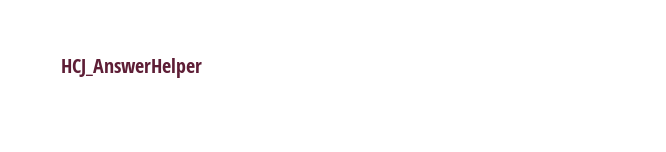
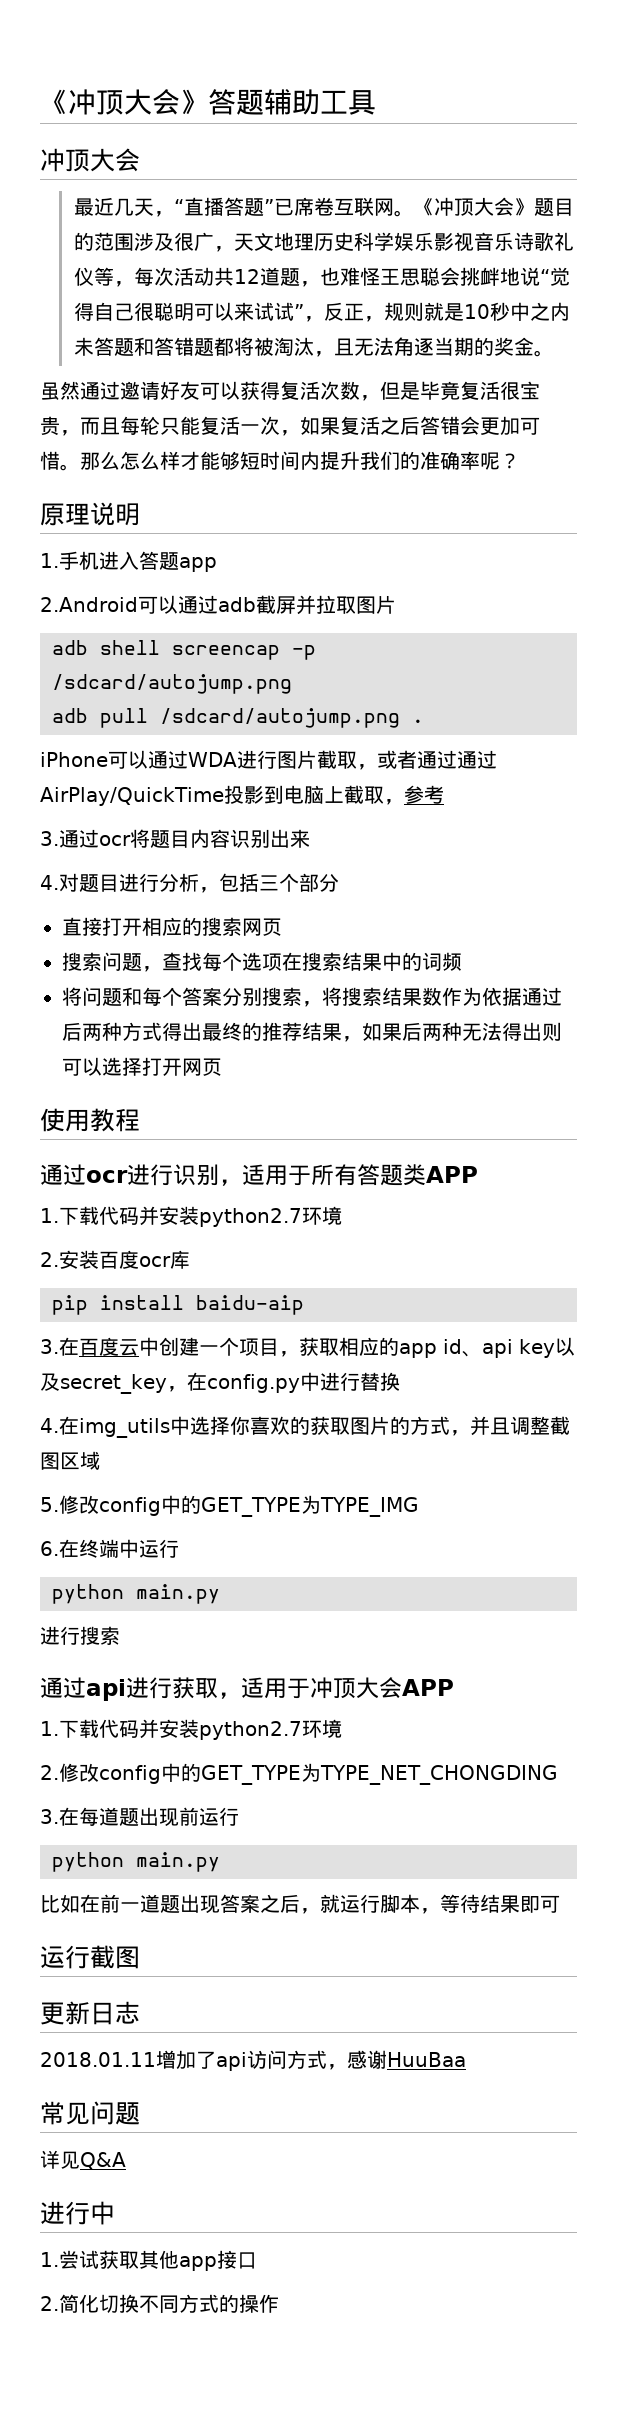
- HCJ_AnswerHelper
+ 《冲顶大会》答题辅助工具
+ 冲顶大会
+ 最近几天，“直播答题”已席卷互联网。《冲顶大会》题目的范围涉及很广，天文地理历史科学娱乐影视音乐诗歌礼仪等，每次活动共12道题，也难怪王思聪会挑衅地说“觉得自己很聪明可以来试试”，反正，规则就是10秒中之内未答题和答错题都将被淘汰，且无法角逐当期的奖金。
+ 虽然通过邀请好友可以获得复活次数，但是毕竟复活很宝贵，而且每轮只能复活一次，如果复活之后答错会更加可惜。那么怎么样才能够短时间内提升我们的准确率呢？
+ 原理说明
+ 1.手机进入答题app
+ 2.Android可以通过adb截屏并拉取图片
+ adb shell screencap -p /sdcard/autojump.png
+ adb pull /sdcard/autojump.png .
+ iPhone可以通过WDA进行图片截取，或者通过通过AirPlay/QuickTime投影到电脑上截取，参考
+ 3.通过ocr将题目内容识别出来
+ 4.对题目进行分析，包括三个部分
+ 直接打开相应的搜索网页
+ 搜索问题，查找每个选项在搜索结果中的词频
+ 将问题和每个答案分别搜索，将搜索结果数作为依据通过后两种方式得出最终的推荐结果，如果后两种无法得出则可以选择打开网页
+ 使用教程
+ 通过ocr进行识别，适用于所有答题类APP
+ 1.下载代码并安装python2.7环境
+ 2.安装百度ocr库
+ pip install baidu-aip
+ 3.在百度云中创建一个项目，获取相应的app id、api key以及secret_key，在config.py中进行替换
+ 4.在img_utils中选择你喜欢的获取图片的方式，并且调整截图区域
+ 5.修改config中的GET_TYPE为TYPE_IMG
+ 6.在终端中运行
+ python main.py
+ 进行搜索
+ 通过api进行获取，适用于冲顶大会APP
+ 1.下载代码并安装python2.7环境
+ 2.修改config中的GET_TYPE为TYPE_NET_CHONGDING
+ 3.在每道题出现前运行
+ python main.py
+ 比如在前一道题出现答案之后，就运行脚本，等待结果即可
+ 运行截图
+ 更新日志
+ 2018.01.11增加了api访问方式，感谢HuuBaa
+ 常见问题
+ 详见Q&A
+ 进行中
+ 1.尝试获取其他app接口
+ 2.简化切换不同方式的操作

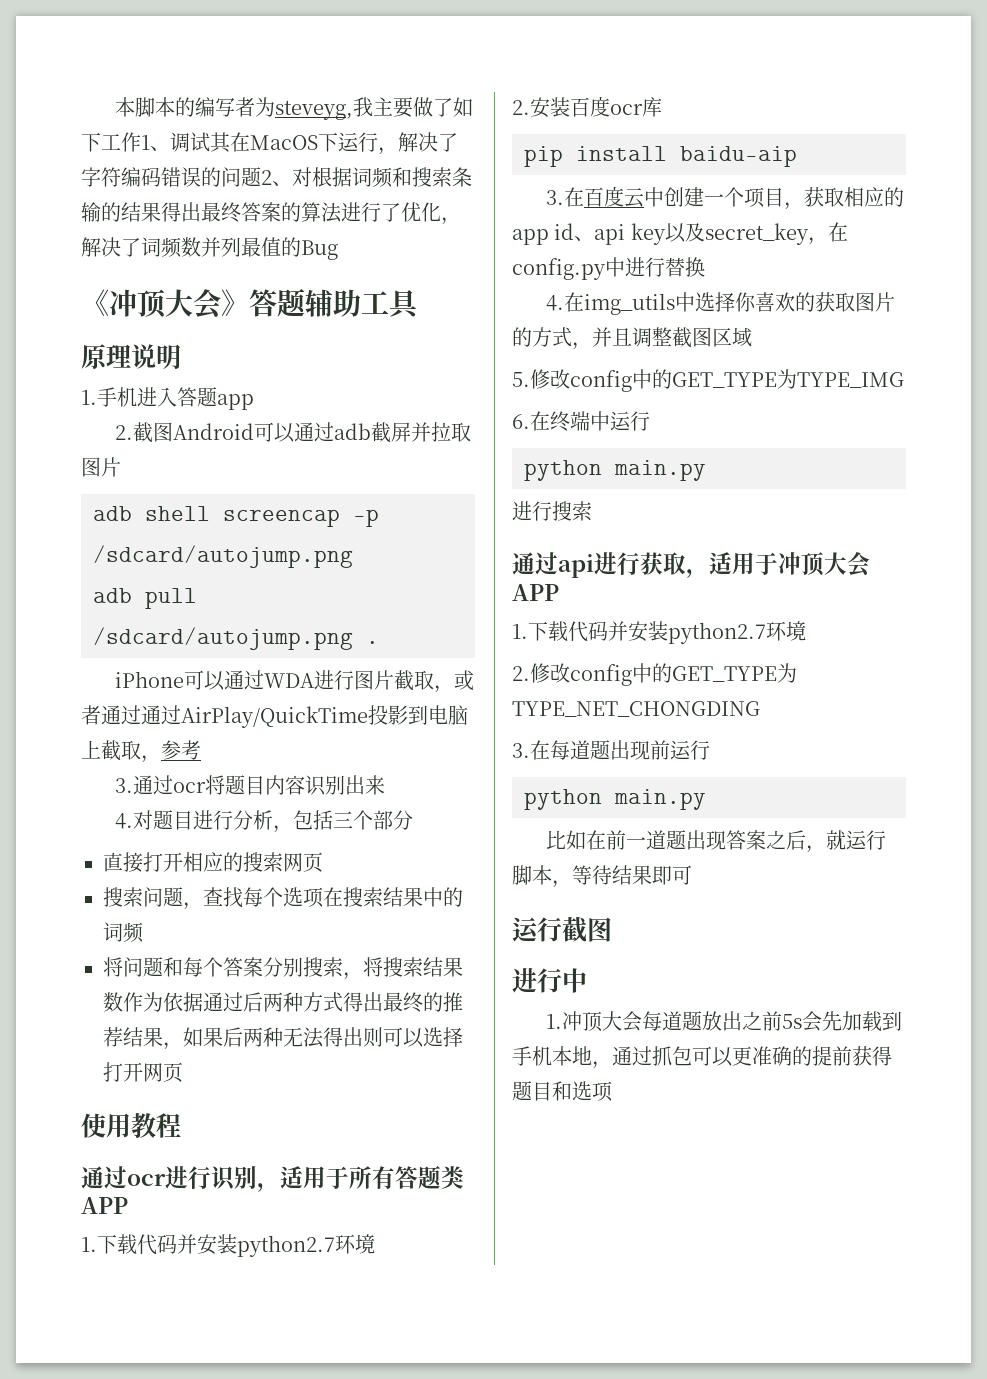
+ 本脚本的编写者为steveyg,我主要做了如下工作1、调试其在MacOS下运行，解决了字符编码错误的问题2、对根据词频和搜索条输的结果得出最终答案的算法进行了优化，解决了词频数并列最值的Bug
  《冲顶大会》答题辅助工具
- 冲顶大会
- 最近几天，“直播答题”已席卷互联网。《冲顶大会》题目的范围涉及很广，天文地理历史科学娱乐影视音乐诗歌礼仪等，每次活动共12道题，也难怪王思聪会挑衅地说“觉得自己很聪明可以来试试”，反正，规则就是10秒中之内未答题和答错题都将被淘汰，且无法角逐当期的奖金。
- 虽然通过邀请好友可以获得复活次数，但是毕竟复活很宝贵，而且每轮只能复活一次，如果复活之后答错会更加可惜。那么怎么样才能够短时间内提升我们的准确率呢？
- 2.Android可以通过adb截屏并拉取图片
+ 2.截图Android可以通过adb截屏并拉取图片
- 更新日志
- 2018.01.11增加了api访问方式，感谢HuuBaa
- 常见问题
- 详见Q&A
  进行中
- 1.尝试获取其他app接口
- 2.简化切换不同方式的操作
+ 1.冲顶大会每道题放出之前5s会先加载到手机本地，通过抓包可以更准确的提前获得题目和选项

